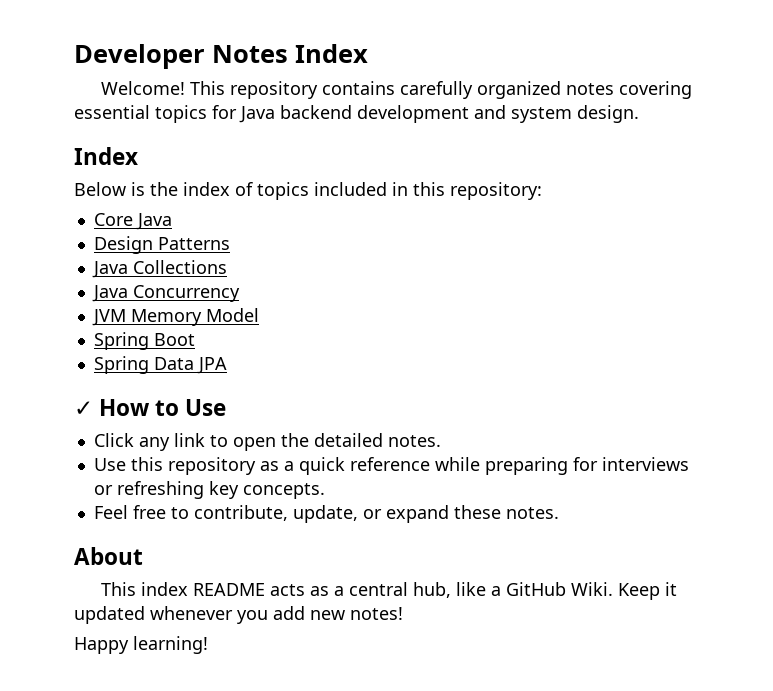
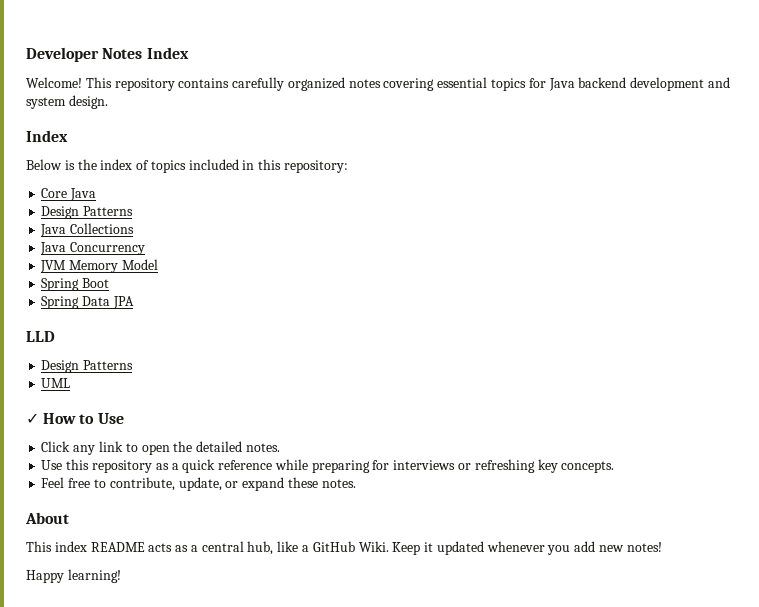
+ LLD
+ Design Patterns
+ UML

